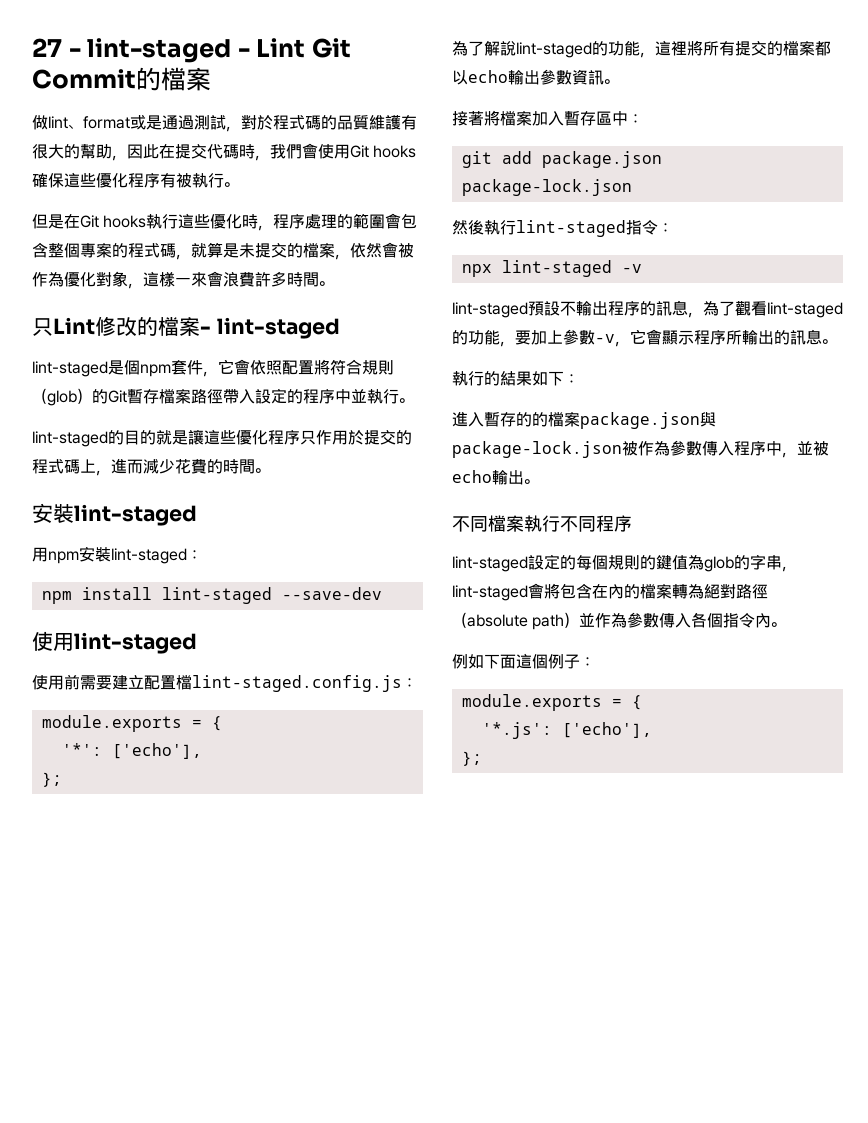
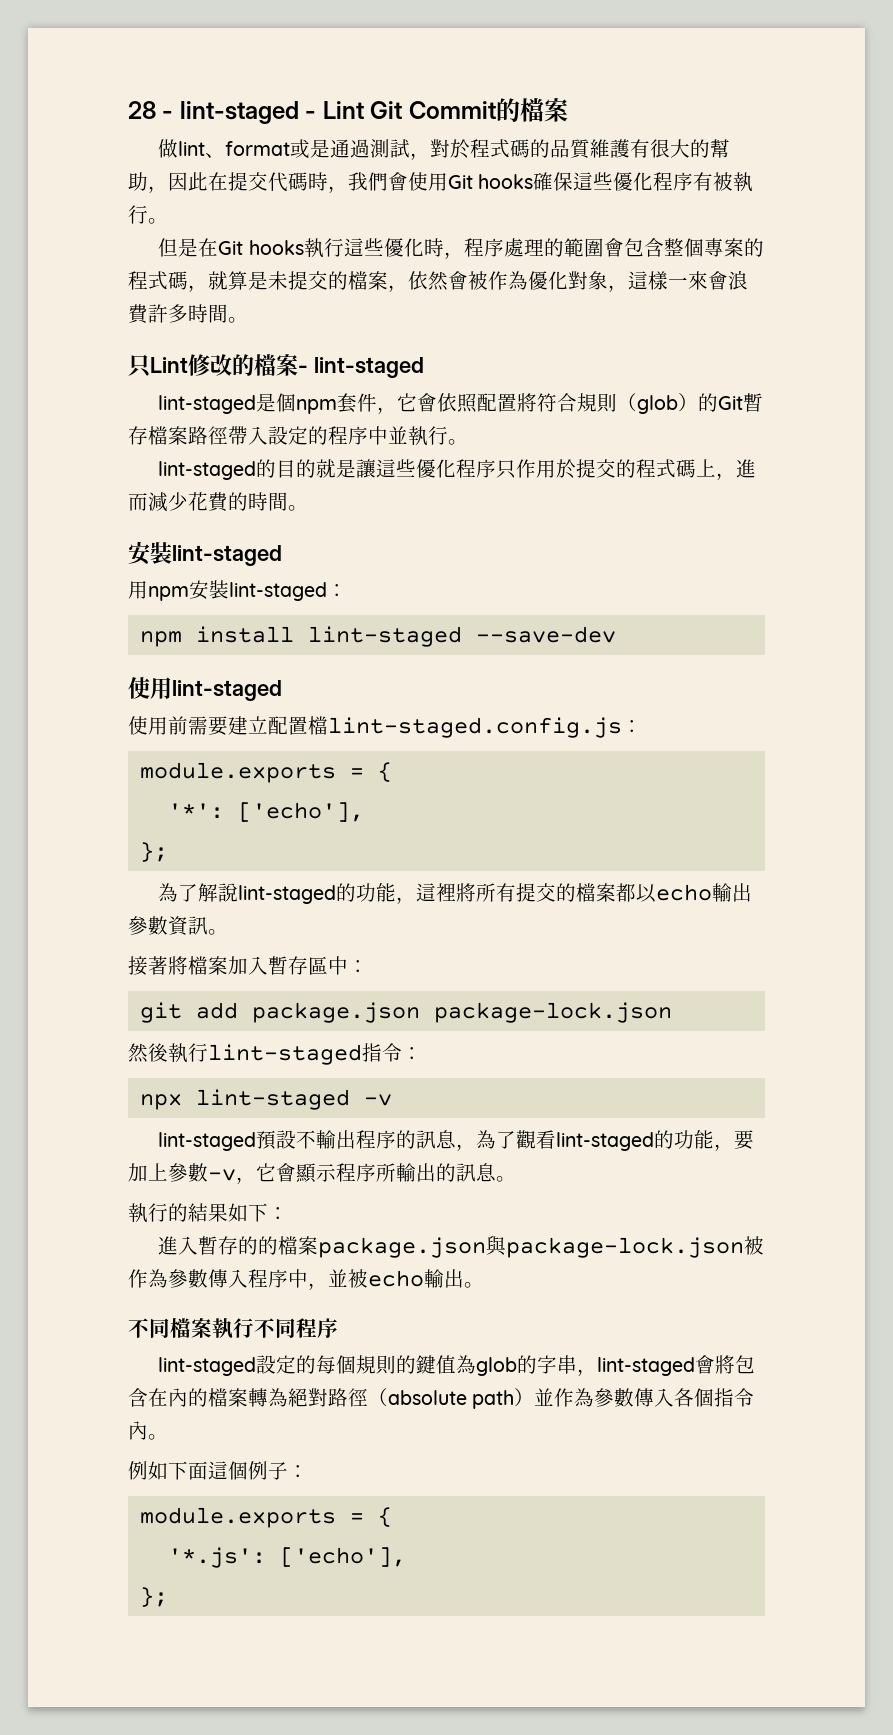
- 27 - lint-staged - Lint Git Commit的檔案
+ 28 - lint-staged - Lint Git Commit的檔案

